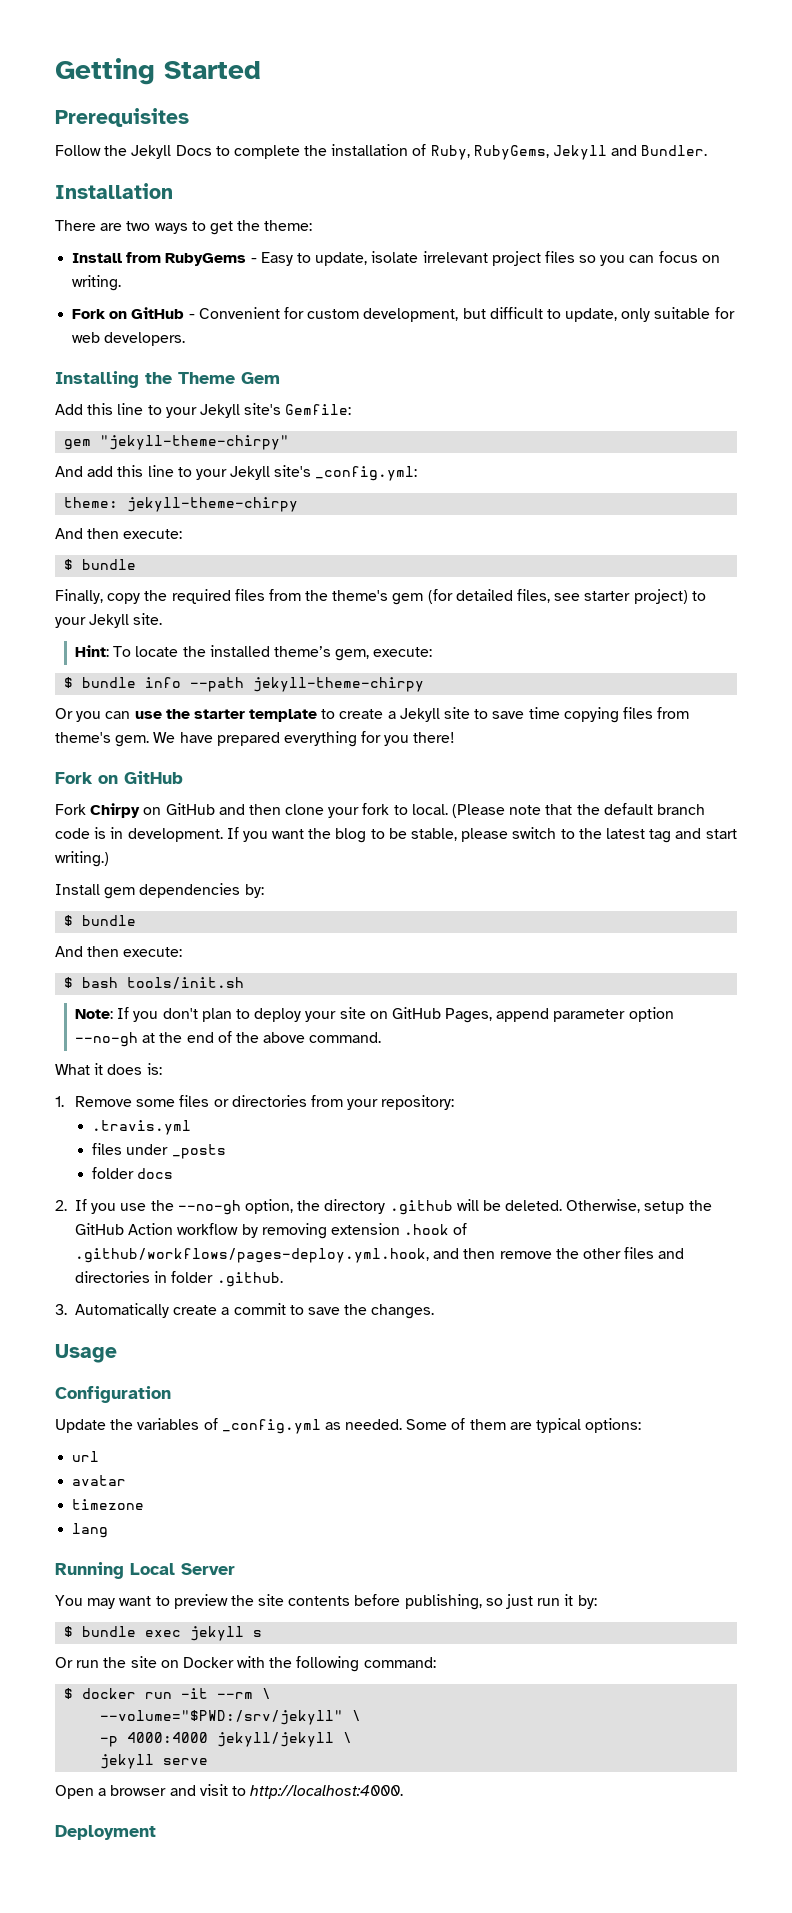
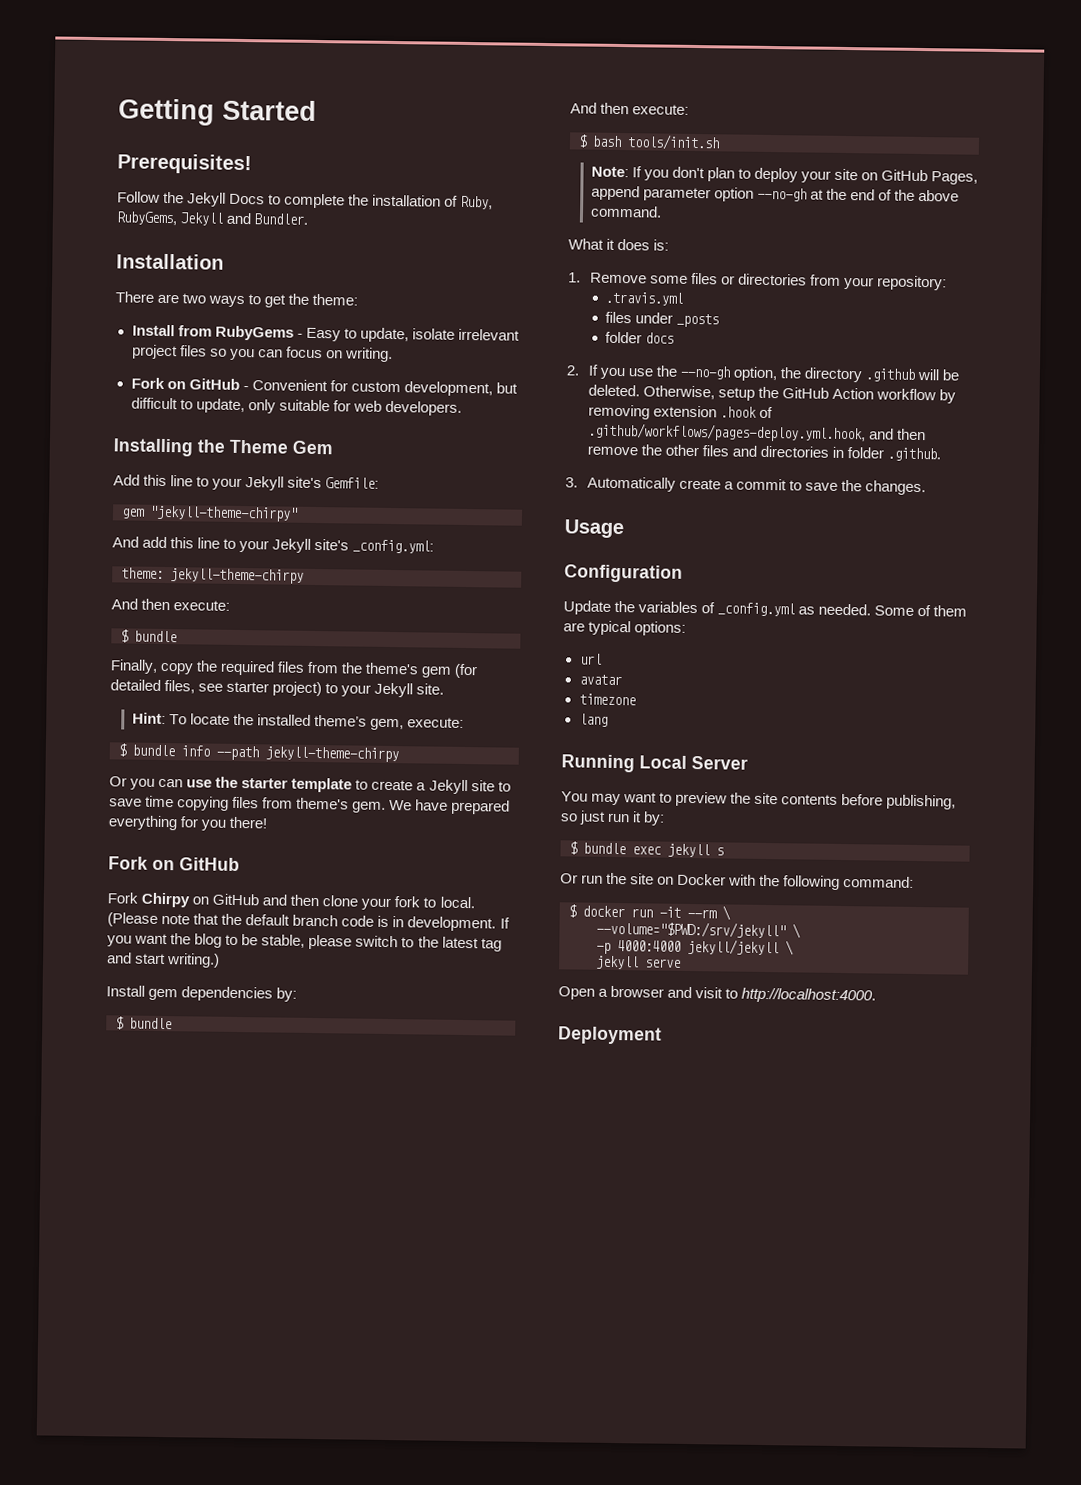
- Prerequisites
+ Prerequisites!

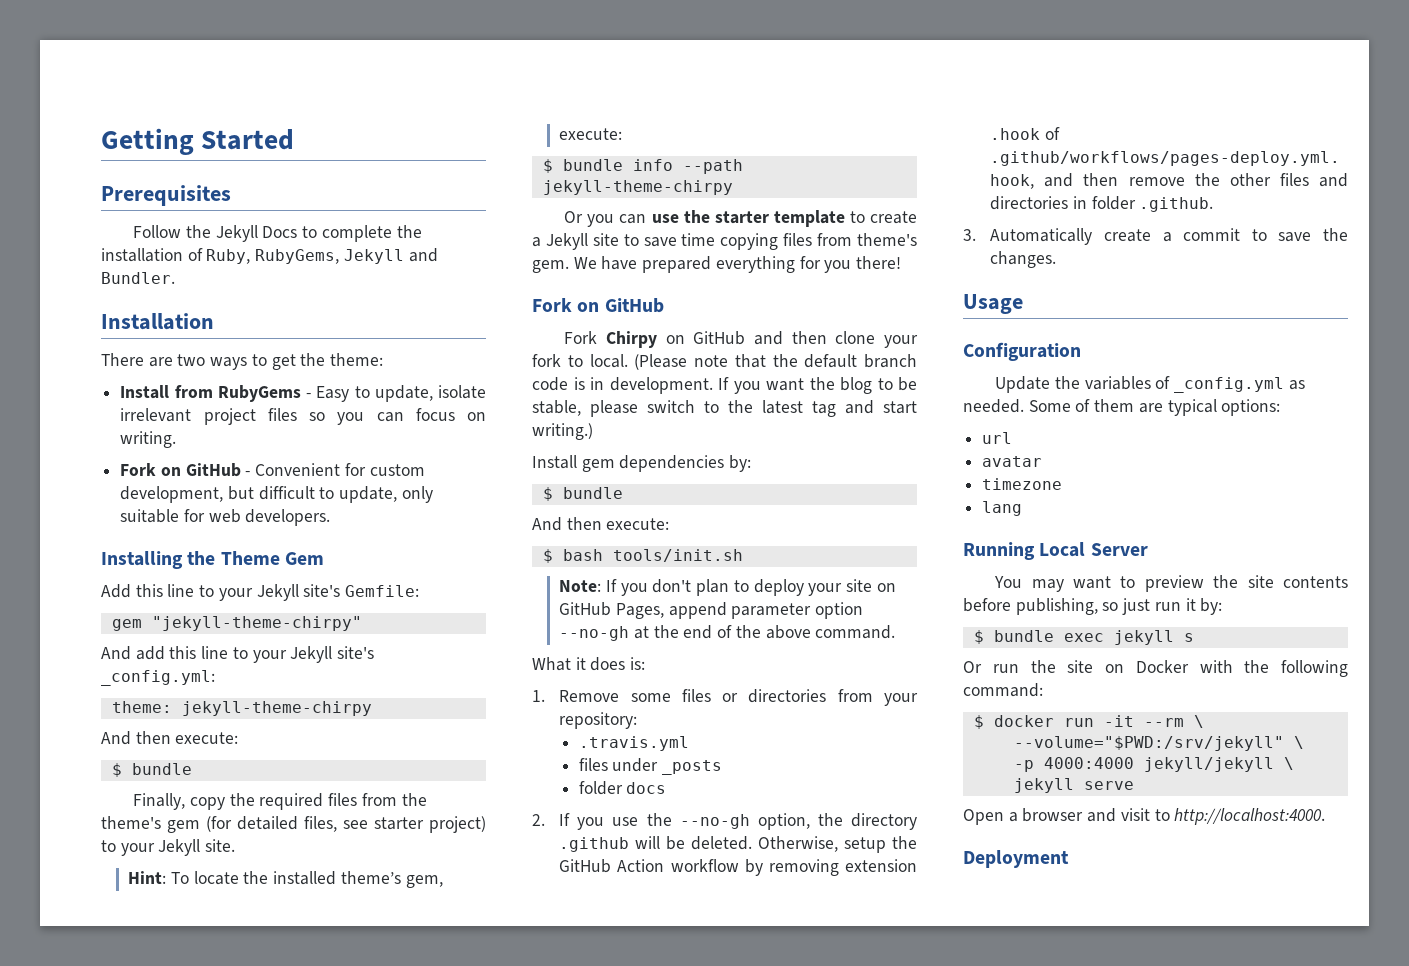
- Prerequisites!
+ Prerequisites

